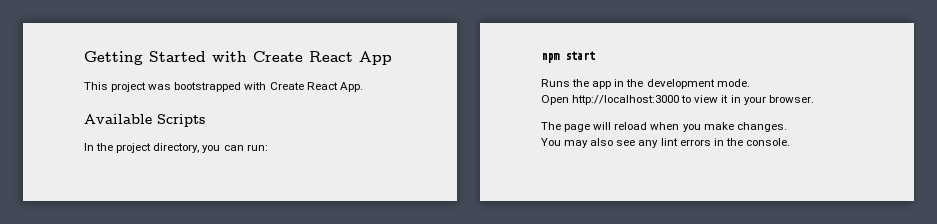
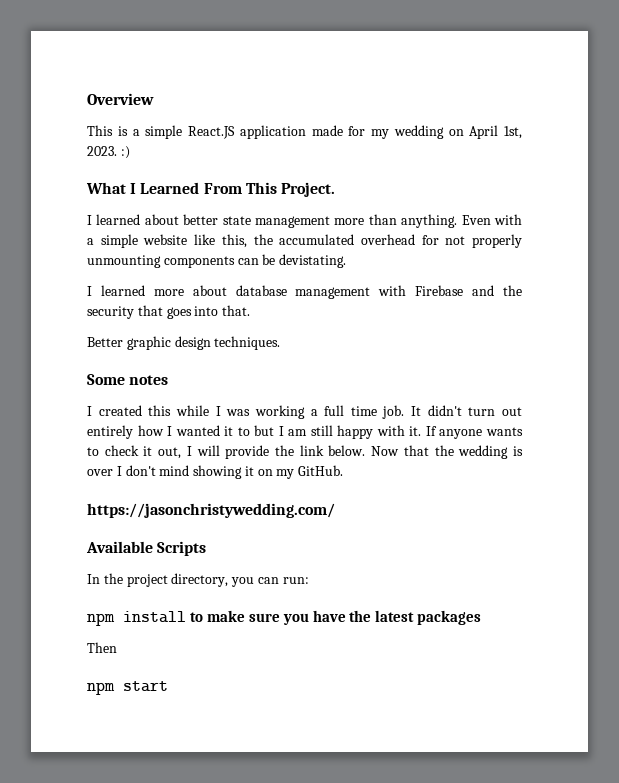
- Getting Started with Create React App
- This project was bootstrapped with Create React App.
+ Overview
+ This is a simple React.JS application made for my wedding on April 1st, 2023. :)
+ What I Learned From This Project.
+ I learned about better state management more than anything. Even with a simple website like this, the accumulated overhead for not properly unmounting components can be devistating.
+ I learned more about database management with Firebase and the security that goes into that.
+ Better graphic design techniques.
+ Some notes
+ I created this while I was working a full time job. It didn't turn out entirely how I wanted it to but I am still happy with it. If anyone wants to check it out, I will provide the link below. Now that the wedding is over I don't mind showing it on my GitHub.
+ https://jasonchristywedding.com/
+ npm install to make sure you have the latest packages
+ Then
  npm start
- Runs the app in the development mode.
- Open http://localhost:3000 to view it in your browser.
- The page will reload when you make changes.
- You may also see any lint errors in the console.

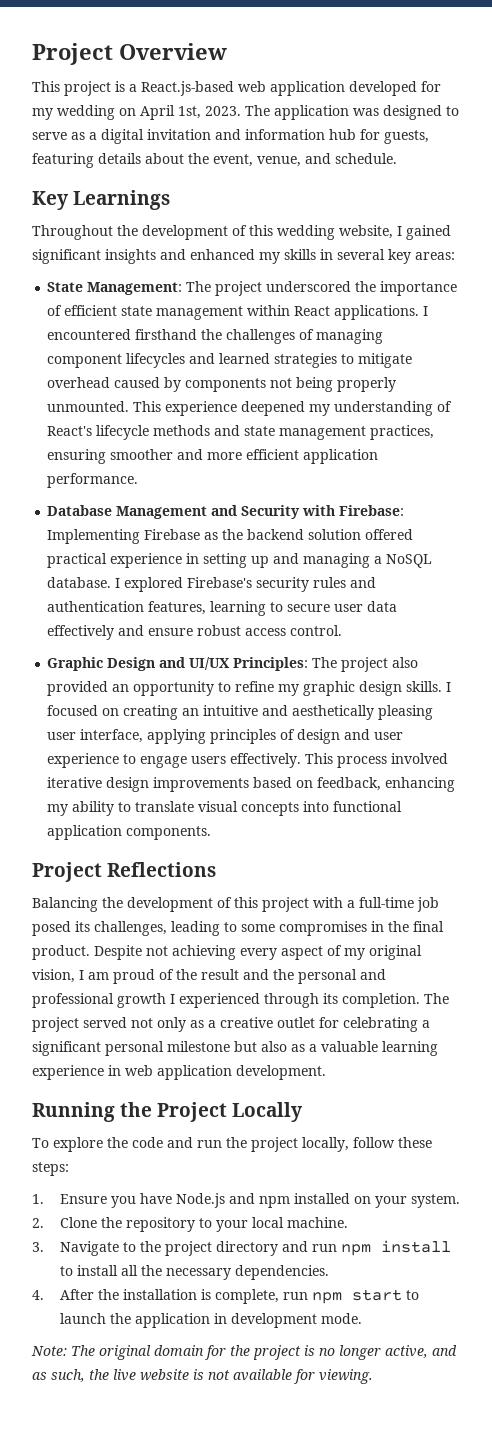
- Overview
+ Project Overview
- This is a simple React.JS application made for my wedding on April 1st, 2023. :)
- What I Learned From This Project.
- I learned about better state management more than anything. Even with a simple website like this, the accumulated overhead for not properly unmounting components can be devistating.
- I learned more about database management with Firebase and the security that goes into that.
- Better graphic design techniques.
- Some notes
- I created this while I was working a full time job. It didn't turn out entirely how I wanted it to but I am still happy with it. If anyone wants to check it out, I will provide the link below. Now that the wedding is over I don't mind showing it on my GitHub.
- https://jasonchristywedding.com/
- Available Scripts
- In the project directory, you can run:
- npm install to make sure you have the latest packages
- Then
- npm start
+ This project is a React.js-based web application developed for my wedding on April 1st, 2023. The application was designed to serve as a digital invitation and information hub for guests, featuring details about the event, venue, and schedule.
+ Key Learnings
+ Throughout the development of this wedding website, I gained significant insights and enhanced my skills in several key areas:
+ State Management: The project underscored the importance of efficient state management within React applications. I encountered firsthand the challenges of managing component lifecycles and learned strategies to mitigate overhead caused by components not being properly unmounted. This experience deepened my understanding of React's lifecycle methods and state management practices, ensuring smoother and more efficient application performance.
+ Database Management and Security with Firebase: Implementing Firebase as the backend solution offered practical experience in setting up and managing a NoSQL database. I explored Firebase's security rules and authentication features, learning to secure user data effectively and ensure robust access control.
+ Graphic Design and UI/UX Principles: The project also provided an opportunity to refine my graphic design skills. I focused on creating an intuitive and aesthetically pleasing user interface, applying principles of design and user experience to engage users effectively. This process involved iterative design improvements based on feedback, enhancing my ability to translate visual concepts into functional application components.
+ Project Reflections
+ Balancing the development of this project with a full-time job posed its challenges, leading to some compromises in the final product. Despite not achieving every aspect of my original vision, I am proud of the result and the personal and professional growth I experienced through its completion. The project served not only as a creative outlet for celebrating a significant personal milestone but also as a valuable learning experience in web application development.
+ Running the Project Locally
+ To explore the code and run the project locally, follow these steps:
+ 1. Ensure you have Node.js and npm installed on your system.
+ 2. Clone the repository to your local machine.
+ 3. Navigate to the project directory and run npm install to install all the necessary dependencies.
+ 4. After the installation is complete, run npm start to launch the application in development mode.
+ Note: The original domain for the project is no longer active, and as such, the live website is not available for viewing.

